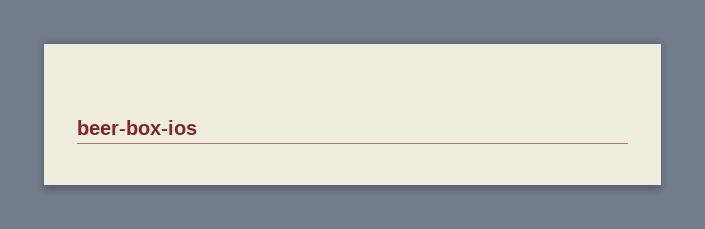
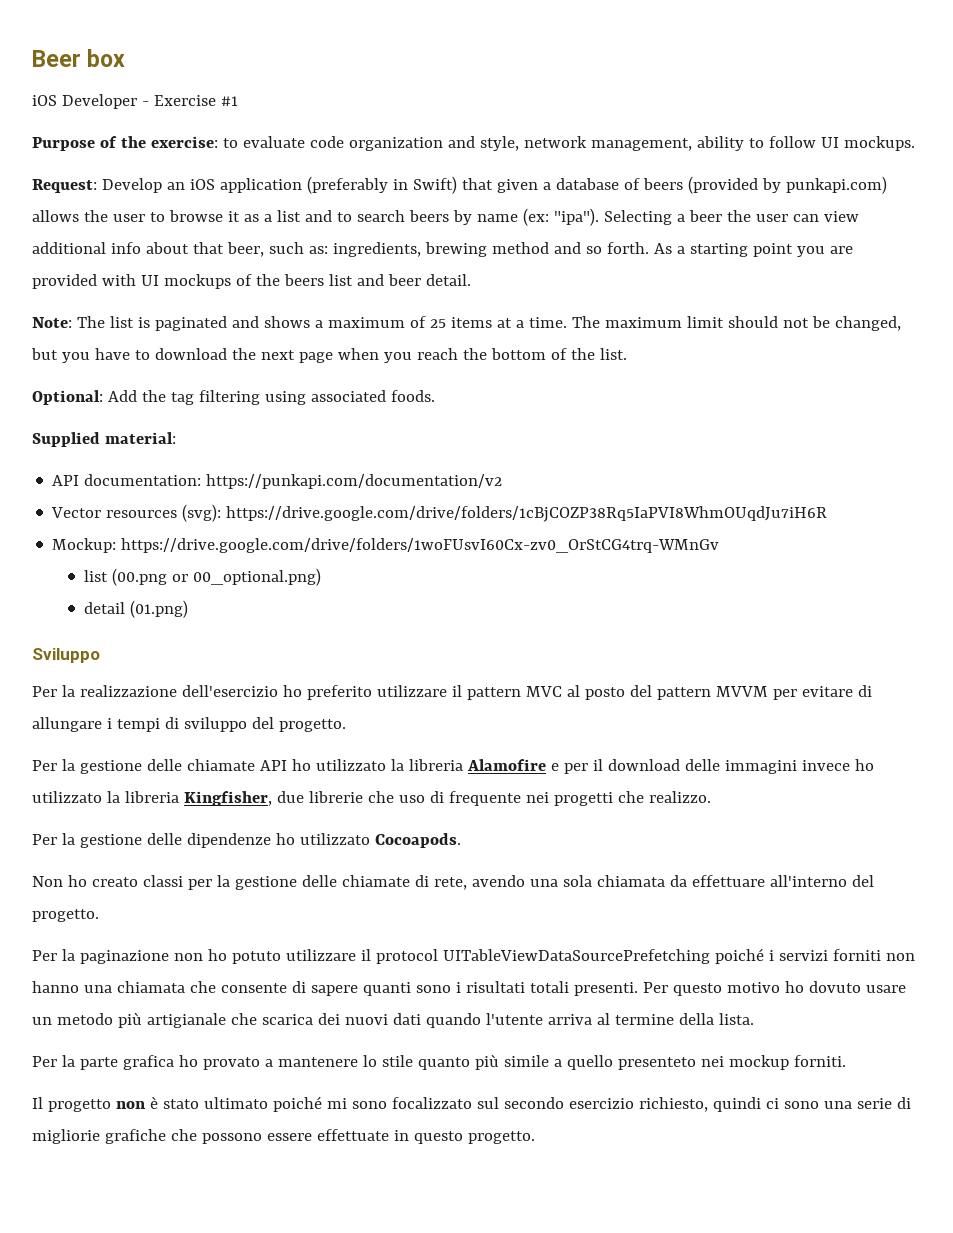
- beer-box-ios
+ Beer box
+ iOS Developer - Exercise #1
+ Purpose of the exercise: to evaluate code organization and style, network management, ability to follow UI mockups.
+ Request: Develop an iOS application (preferably in Swift) that given a database of beers (provided by punkapi.com) allows the user to browse it as a list and to search beers by name (ex: "ipa"). Selecting a beer the user can view additional info about that beer, such as: ingredients, brewing method and so forth. As a starting point you are provided with UI mockups of the beers list and beer detail.
+ Note: The list is paginated and shows a maximum of 25 items at a time. The maximum limit should not be changed, but you have to download the next page when you reach the bottom of the list.
+ Optional: Add the tag filtering using associated foods.
+ Supplied material:
+ API documentation: https://punkapi.com/documentation/v2
+ Vector resources (svg): https://drive.google.com/drive/folders/1cBjCOZP38Rq5IaPVI8WhmOUqdJu7iH6R
+ Mockup: https://drive.google.com/drive/folders/1woFUsvI60Cx-zv0_OrStCG4trq-WMnGv
+ list (00.png or 00_optional.png)
+ detail (01.png)
+ Sviluppo
+ Per la realizzazione dell'esercizio ho preferito utilizzare il pattern MVC al posto del pattern MVVM per evitare di allungare i tempi di sviluppo del progetto.
+ Per la gestione delle chiamate API ho utilizzato la libreria Alamofire e per il download delle immagini invece ho utilizzato la libreria Kingfisher, due librerie che uso di frequente nei progetti che realizzo.
+ Per la gestione delle dipendenze ho utilizzato Cocoapods.
+ Non ho creato classi per la gestione delle chiamate di rete, avendo una sola chiamata da effettuare all'interno del progetto.
+ Per la paginazione non ho potuto utilizzare il protocol UITableViewDataSourcePrefetching poiché i servizi forniti non hanno una chiamata che consente di sapere quanti sono i risultati totali presenti. Per questo motivo ho dovuto usare un metodo più artigianale che scarica dei nuovi dati quando l'utente arriva al termine della lista.
+ Per la parte grafica ho provato a mantenere lo stile quanto più simile a quello presenteto nei mockup forniti.
+ Il progetto non è stato ultimato poiché mi sono focalizzato sul secondo esercizio richiesto, quindi ci sono una serie di migliorie grafiche che possono essere effettuate in questo progetto.

